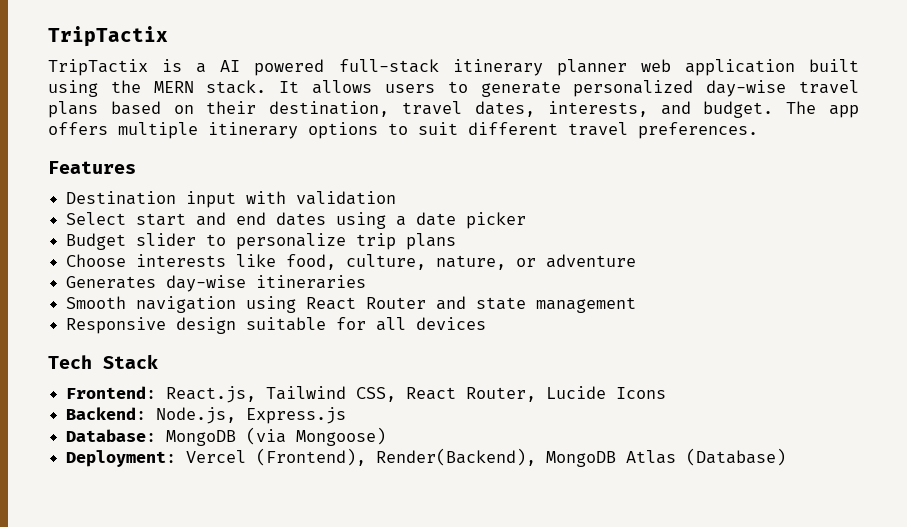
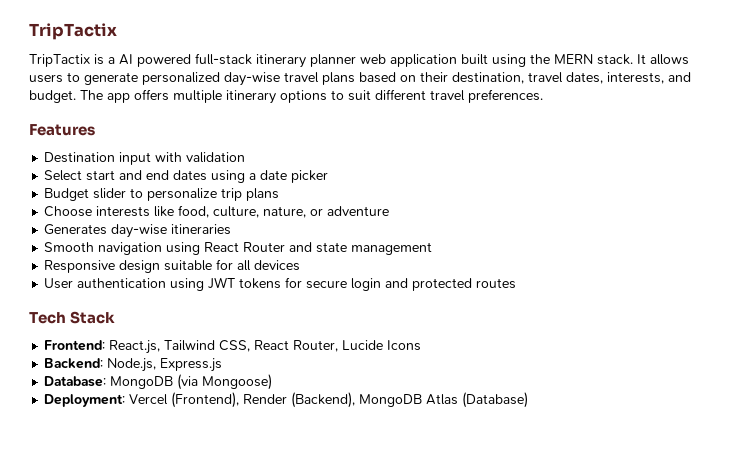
+ User authentication using JWT tokens for secure login and protected routes
- Deployment: Vercel (Frontend), Render(Backend), MongoDB Atlas (Database)
+ Deployment: Vercel (Frontend), Render (Backend), MongoDB Atlas (Database)

